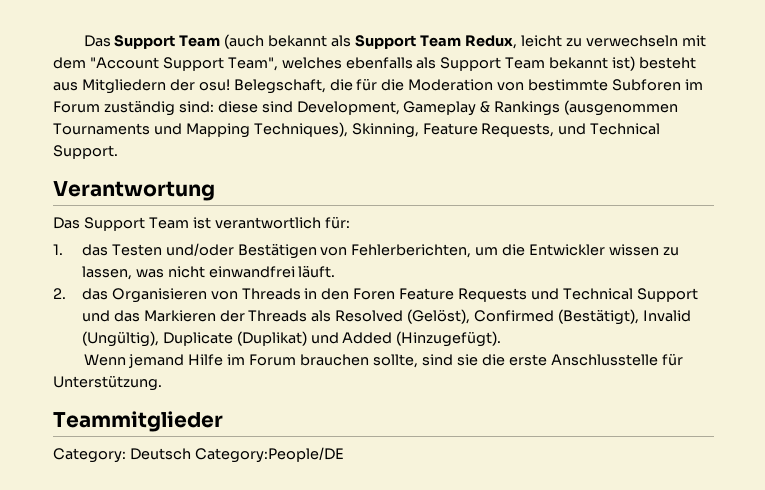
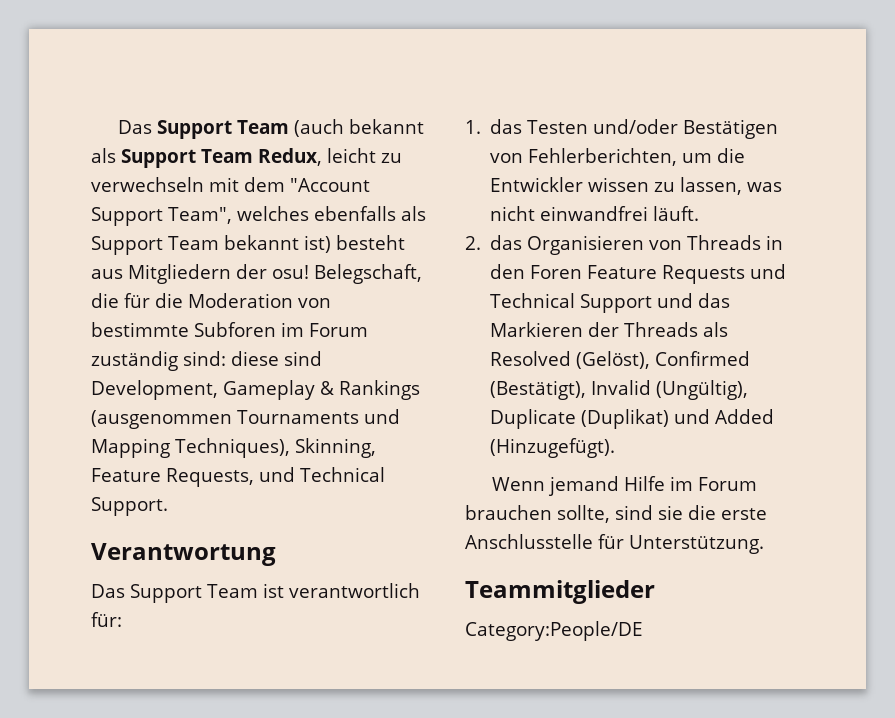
- Category: Deutsch Category:People/DE
+ Category:People/DE

